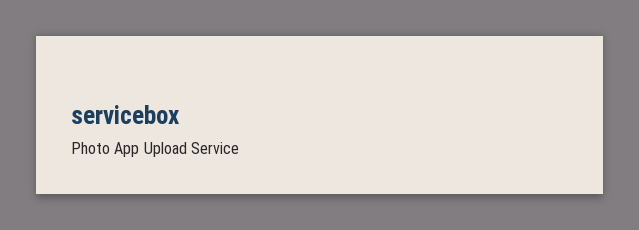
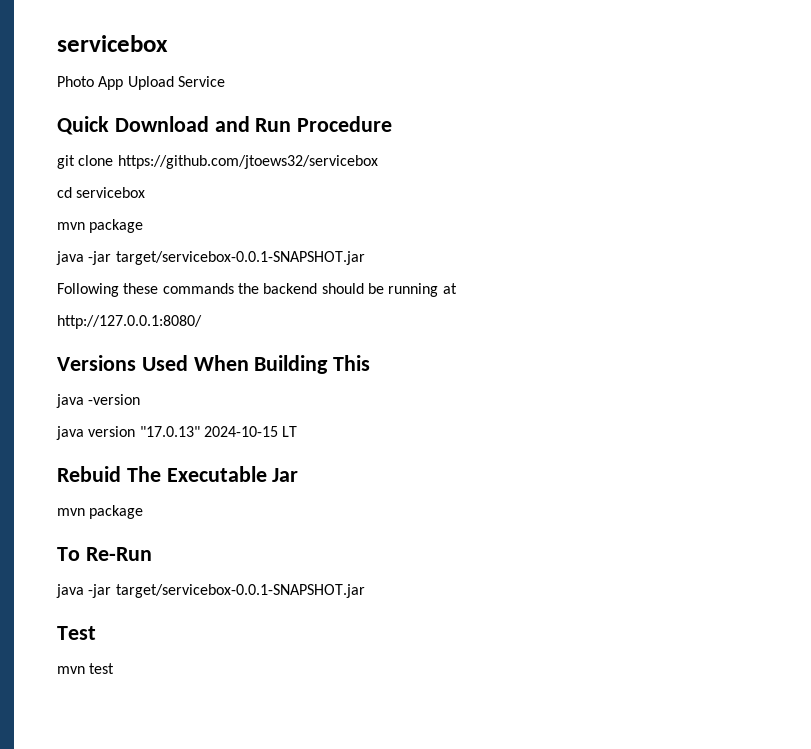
+ Quick Download and Run Procedure
+ git clone https://github.com/jtoews32/servicebox
+ cd servicebox
+ mvn package
+ java -jar target/servicebox-0.0.1-SNAPSHOT.jar
+ Following these commands the backend should be running at
+ http://127.0.0.1:8080/
+ Versions Used When Building This
+ java -version
+ java version "17.0.13" 2024-10-15 LT
+ Rebuid The Executable Jar
+ mvn package
+ To Re-Run
+ java -jar target/servicebox-0.0.1-SNAPSHOT.jar
+ Test
+ mvn test

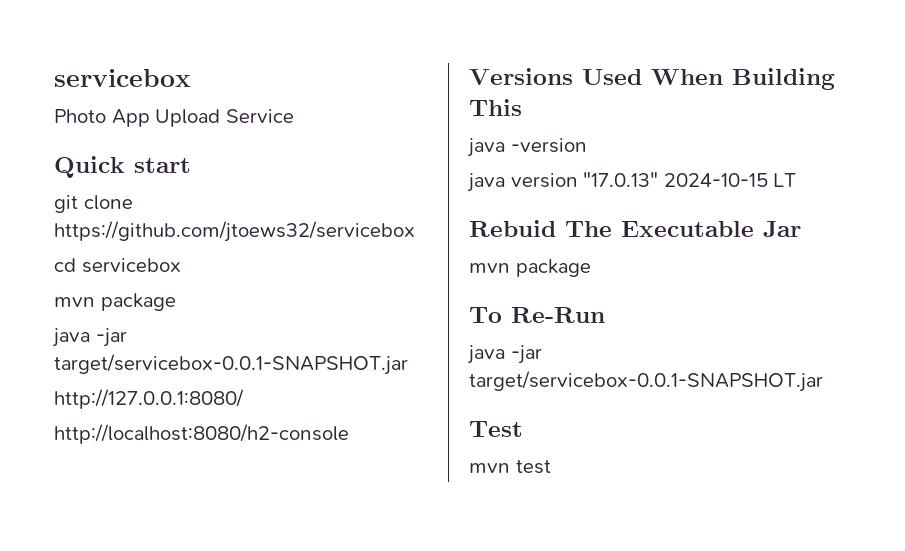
- Quick Download and Run Procedure
+ Quick start
- Following these commands the backend should be running at
  http://127.0.0.1:8080/
+ http://localhost:8080/h2-console

